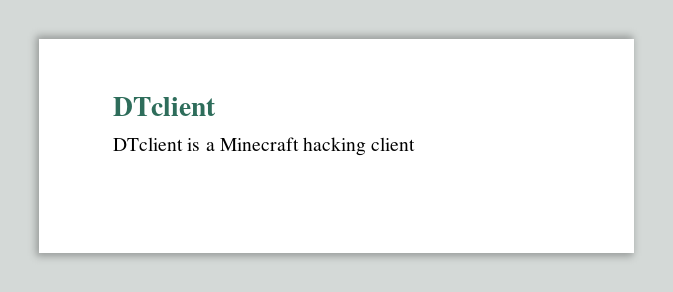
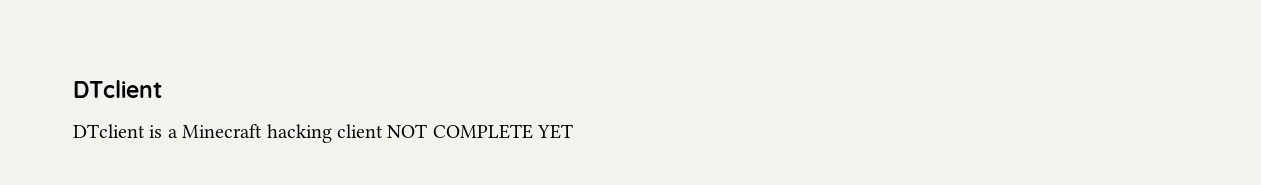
- DTclient is a Minecraft hacking client
+ DTclient is a Minecraft hacking client NOT COMPLETE YET

